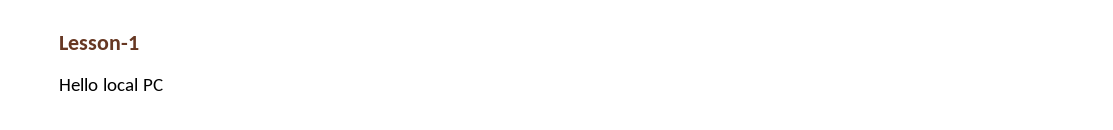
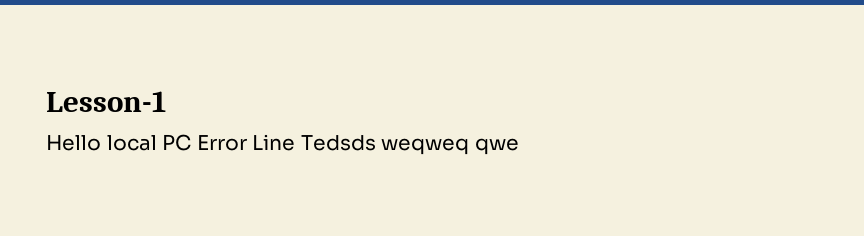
- Hello local PC
+ Hello local PC Error Line Tedsds weqweq qwe

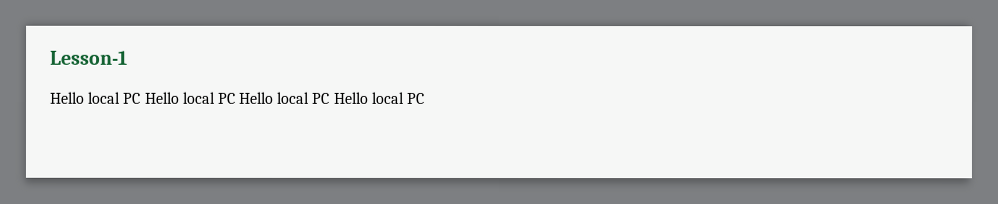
- Hello local PC Error Line Tedsds weqweq qwe
+ Hello local PC Hello local PC Hello local PC Hello local PC

